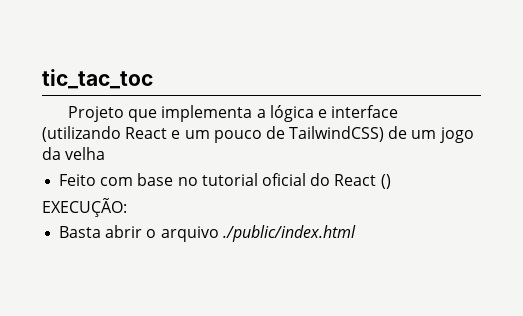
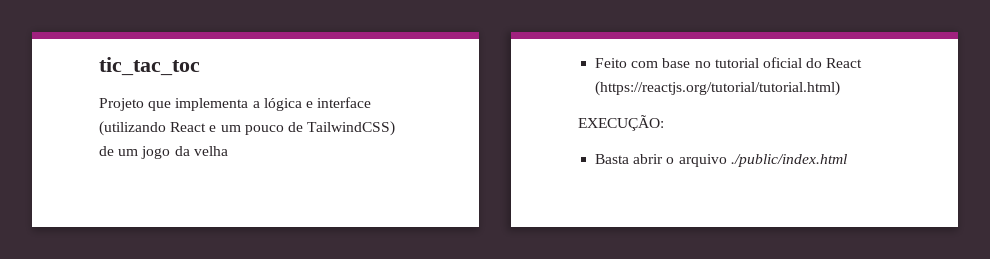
- Feito com base no tutorial oficial do React ()
+ Feito com base no tutorial oficial do React (https://reactjs.org/tutorial/tutorial.html)

